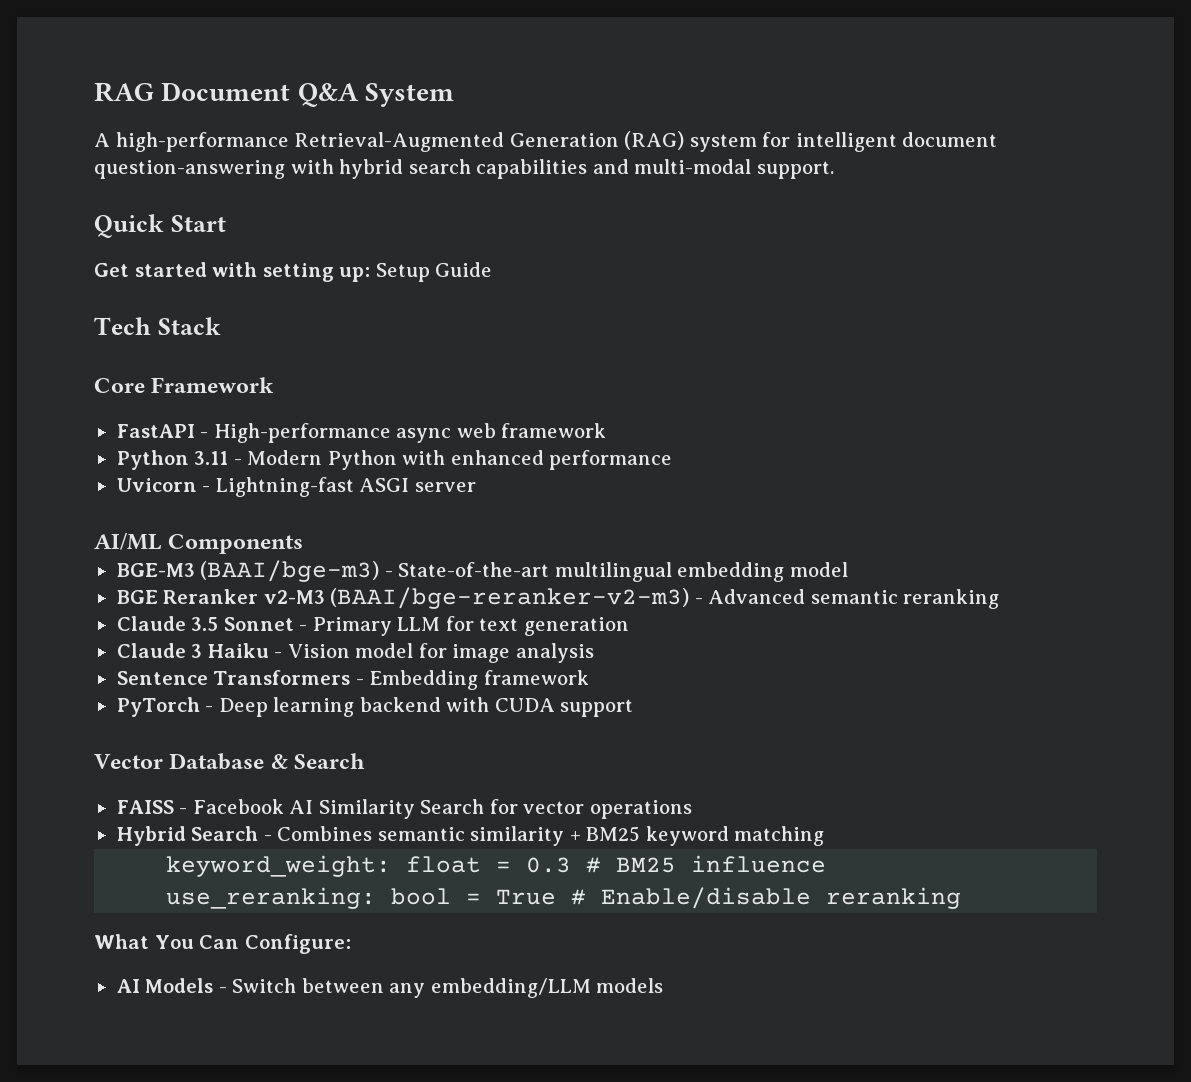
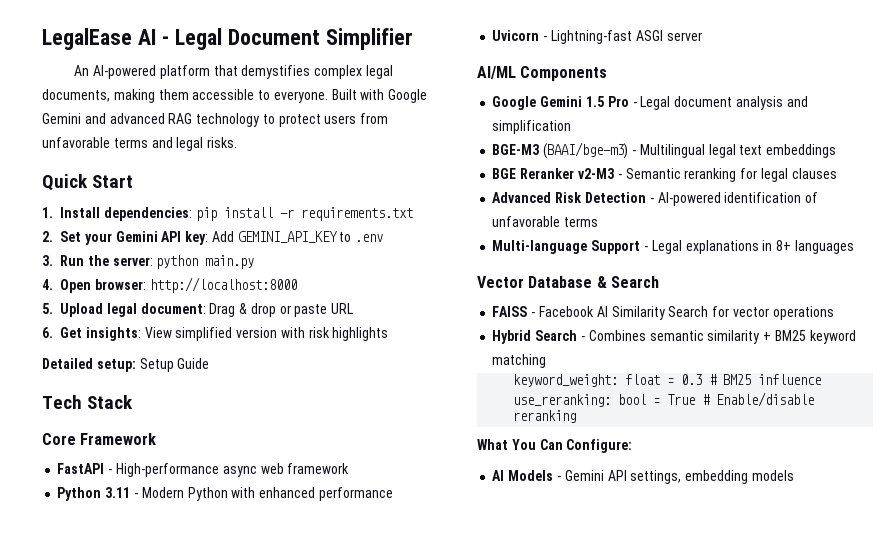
- RAG Document Q&A System
- A high-performance Retrieval-Augmented Generation (RAG) system for intelligent document question-answering with hybrid search capabilities and multi-modal support.
+ LegalEase AI - Legal Document Simplifier
+ An AI-powered platform that demystifies complex legal documents, making them accessible to everyone. Built with Google Gemini and advanced RAG technology to protect users from unfavorable terms and legal risks.
  Quick Start
- Get started with setting up: Setup Guide
+ 1. Install dependencies: pip install -r requirements.txt
+ 2. Set your Gemini API key: Add GEMINI_API_KEY to .env
+ 3. Run the server: python main.py
+ 4. Open browser: http://localhost:8000
+ 5. Upload legal document: Drag & drop or paste URL
+ 6. Get insights: View simplified version with risk highlights
+ Detailed setup: Setup Guide
+ Google Gemini 1.5 Pro - Legal document analysis and simplification
- BGE-M3 (BAAI/bge-m3) - State-of-the-art multilingual embedding model
+ BGE-M3 (BAAI/bge-m3) - Multilingual legal text embeddings
- BGE Reranker v2-M3 (BAAI/bge-reranker-v2-m3) - Advanced semantic reranking
- Claude 3.5 Sonnet - Primary LLM for text generation
- Claude 3 Haiku - Vision model for image analysis
- Sentence Transformers - Embedding framework
- PyTorch - Deep learning backend with CUDA support
+ BGE Reranker v2-M3 - Semantic reranking for legal clauses
+ Advanced Risk Detection - AI-powered identification of unfavorable terms
+ Multi-language Support - Legal explanations in 8+ languages
- AI Models - Switch between any embedding/LLM models
+ AI Models - Gemini API settings, embedding models

